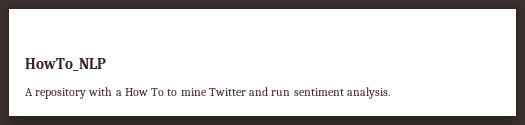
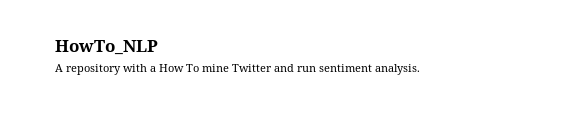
- A repository with a How To to mine Twitter and run sentiment analysis.
+ A repository with a How To mine Twitter and run sentiment analysis.

